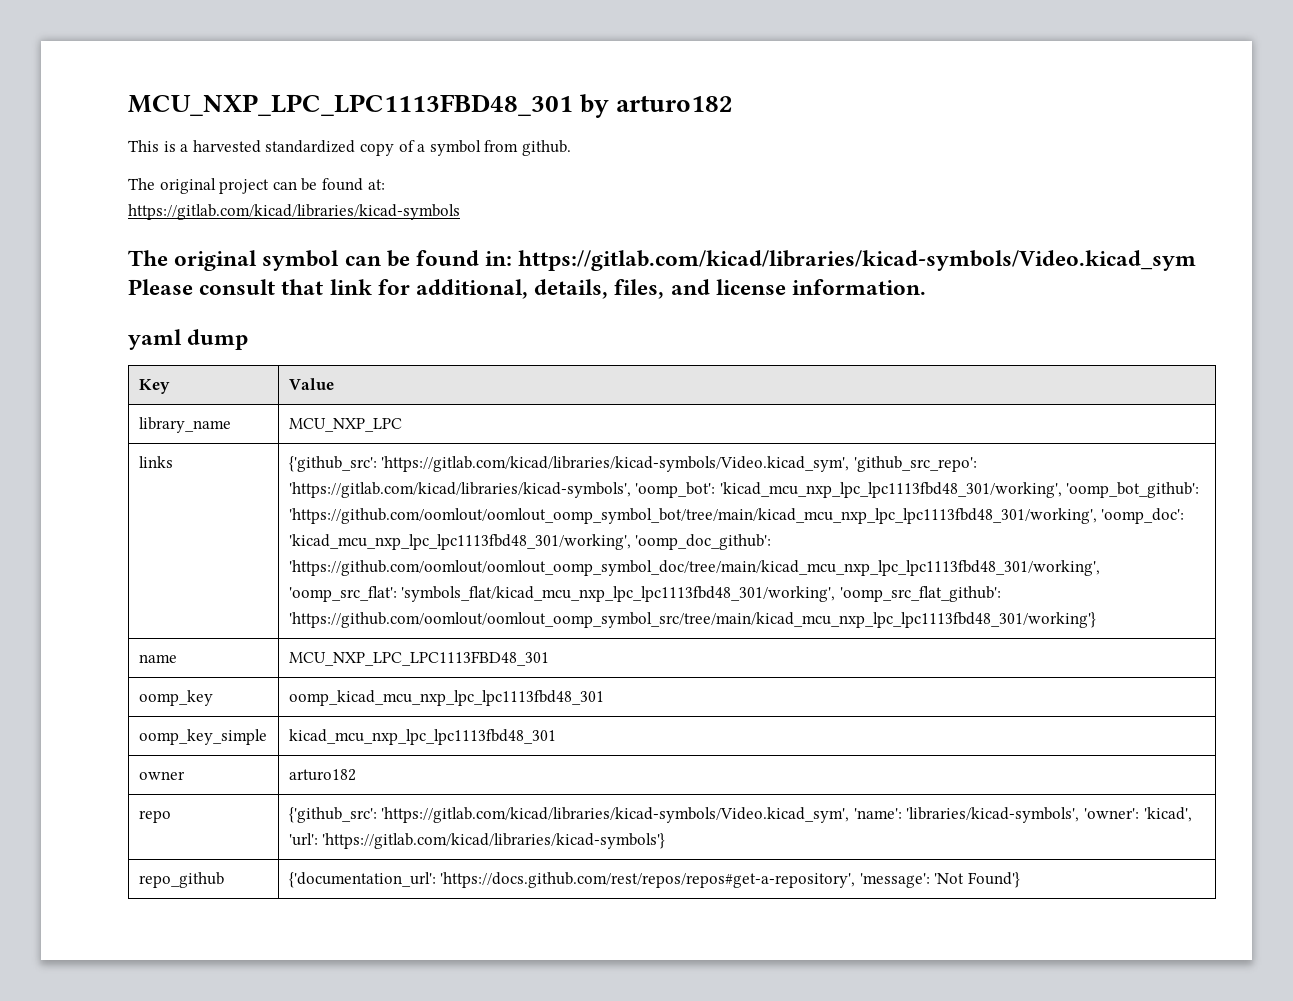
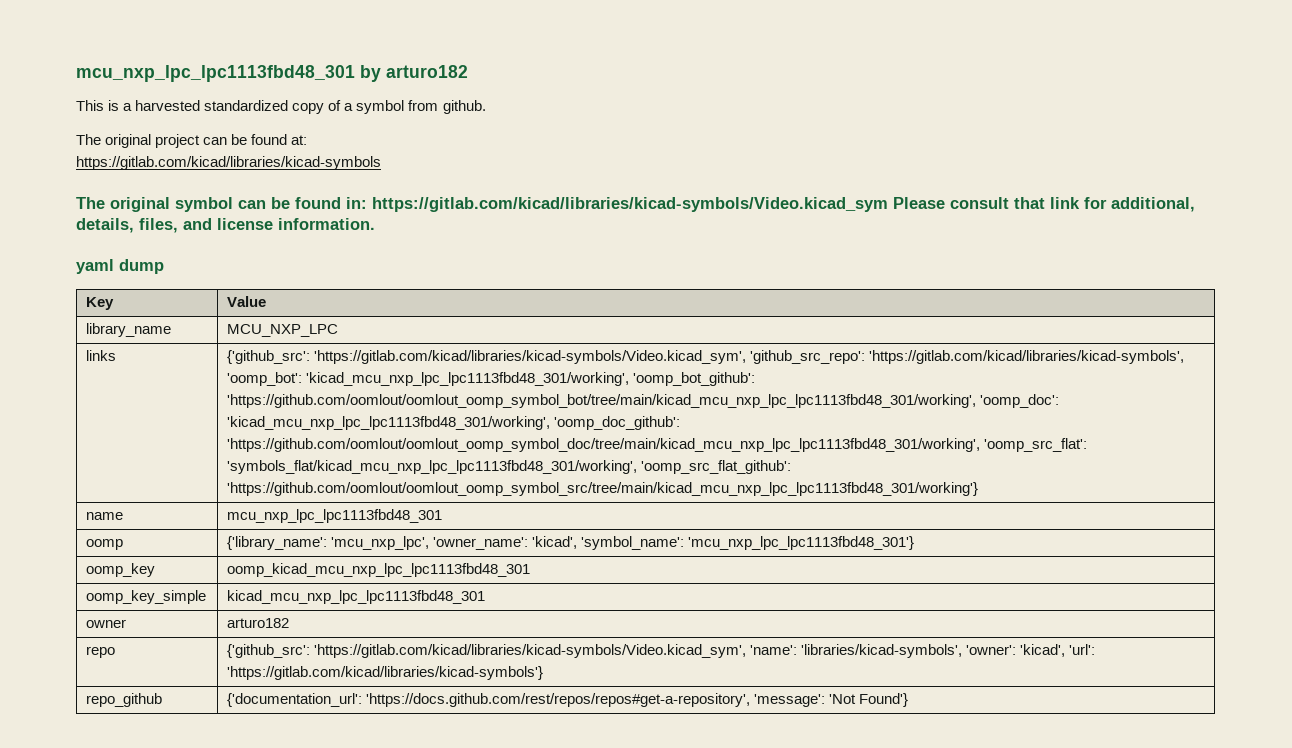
- MCU_NXP_LPC_LPC1113FBD48_301 by arturo182
+ mcu_nxp_lpc_lpc1113fbd48_301 by arturo182
- name | MCU_NXP_LPC_LPC1113FBD48_301
+ name | mcu_nxp_lpc_lpc1113fbd48_301
+ oomp | {'library_name': 'mcu_nxp_lpc', 'owner_name': 'kicad', 'symbol_name': 'mcu_nxp_lpc_lpc1113fbd48_301'}

